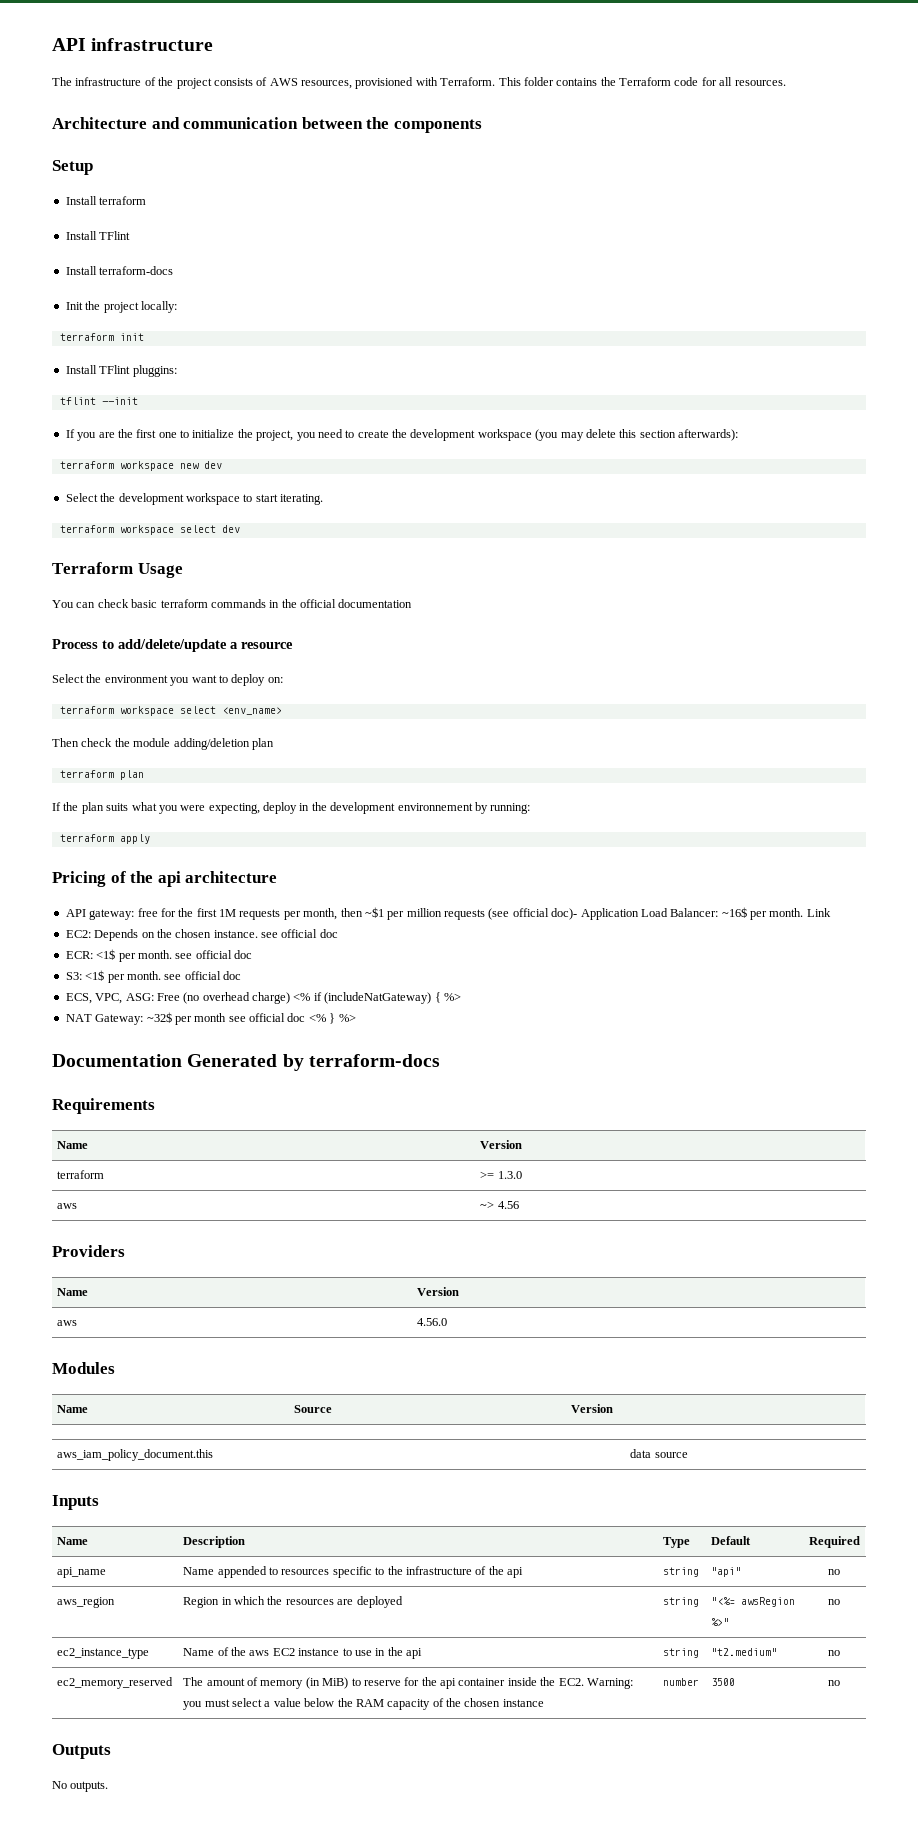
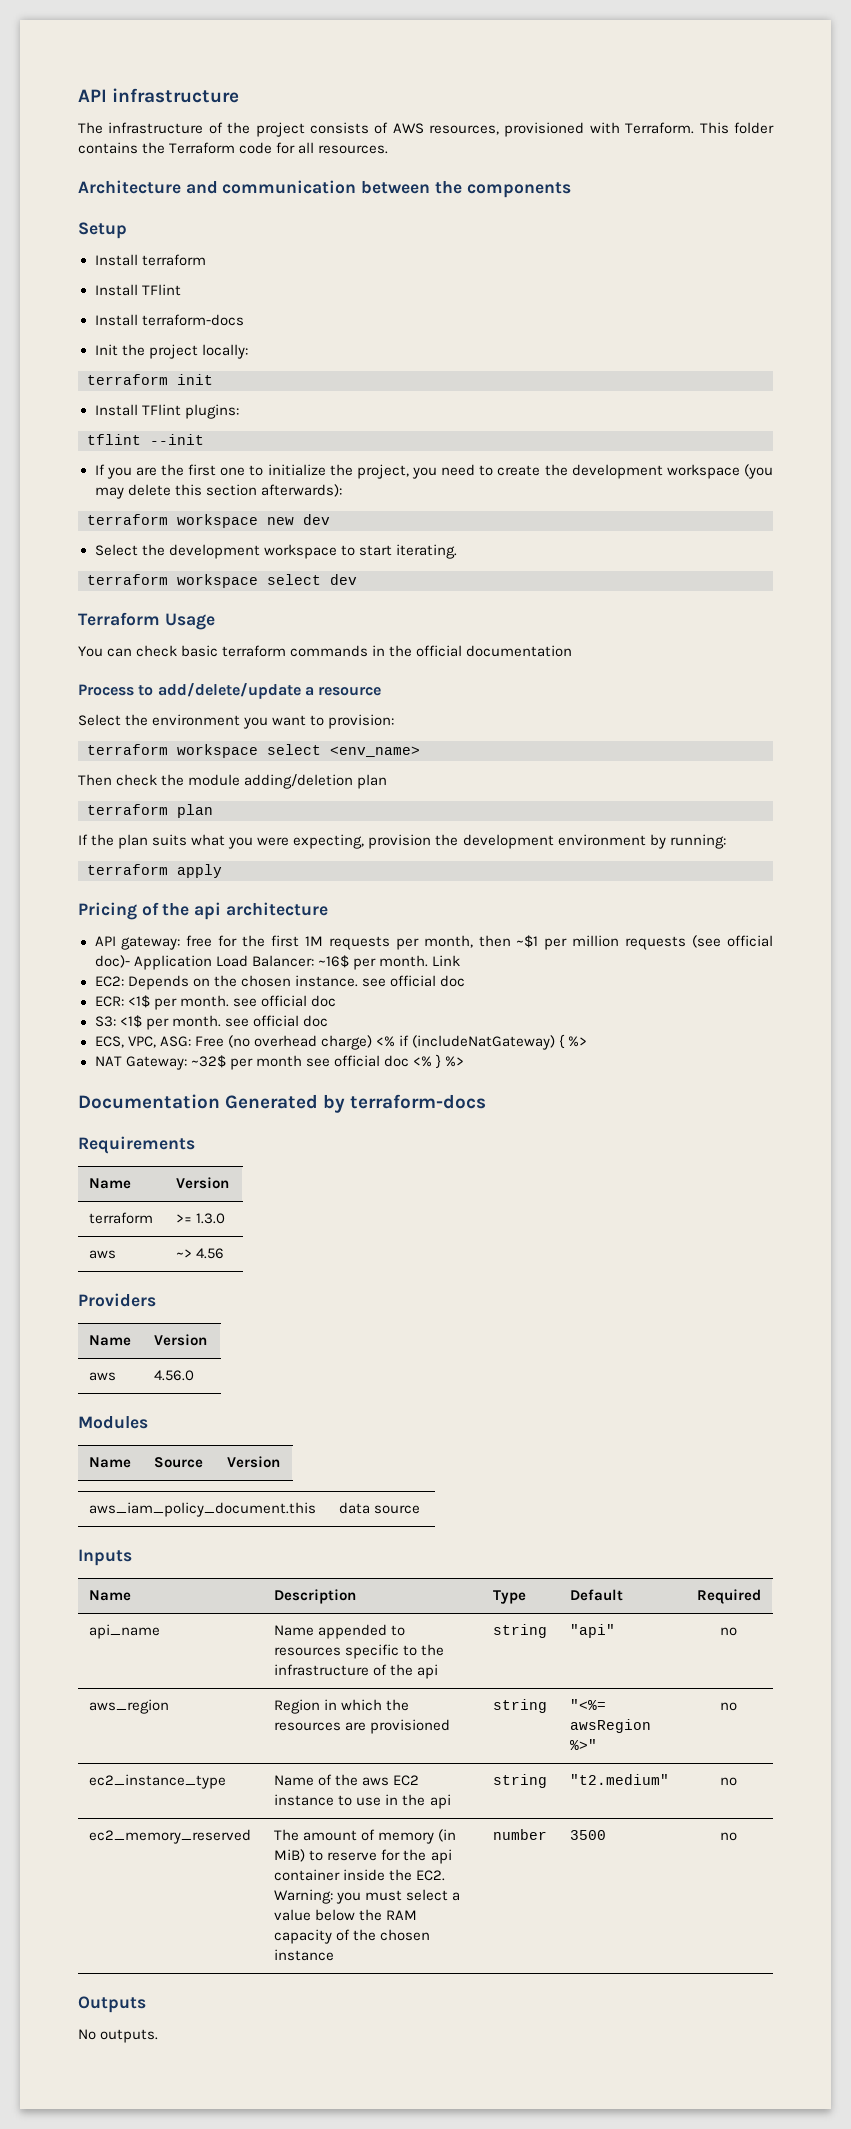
- Install TFlint pluggins:
+ Install TFlint plugins:
- Select the environment you want to deploy on:
+ Select the environment you want to provision:
- If the plan suits what you were expecting, deploy in the development environnement by running:
+ If the plan suits what you were expecting, provision the development environment by running:
- aws_region | Region in which the resources are deployed | string | "<%= awsRegion %>" | no
+ aws_region | Region in which the resources are provisioned | string | "<%= awsRegion %>" | no

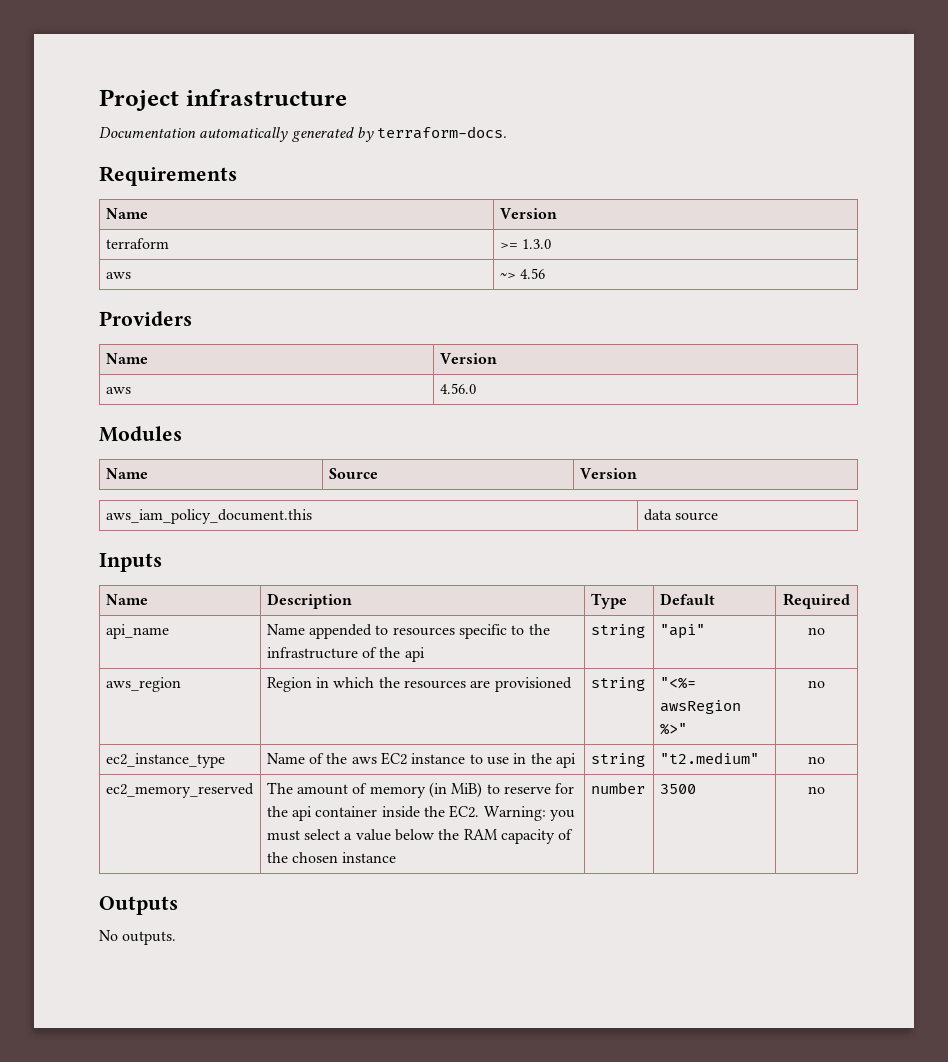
- API infrastructure
+ Project infrastructure
- The infrastructure of the project consists of AWS resources, provisioned with Terraform. This folder contains the Terraform code for all resources.
- Architecture and communication between the components
- Setup
- Install terraform
- Install TFlint
- Install terraform-docs
- Init the project locally:
- terraform init
- Install TFlint plugins:
- tflint --init
- If you are the first one to initialize the project, you need to create the development workspace (you may delete this section afterwards):
- terraform workspace new dev
- Select the development workspace to start iterating.
- terraform workspace select dev
- Terraform Usage
- You can check basic terraform commands in the official documentation
- Process to add/delete/update a resource
- Select the environment you want to provision:
- terraform workspace select <env_name>
- Then check the module adding/deletion plan
- terraform plan
- If the plan suits what you were expecting, provision the development environment by running:
- terraform apply
- Pricing of the api architecture
- API gateway: free for the first 1M requests per month, then ~$1 per million requests (see official doc)- Application Load Balancer: ~16$ per month. Link
- EC2: Depends on the chosen instance. see official doc
- ECR: <1$ per month. see official doc
- S3: <1$ per month. see official doc
- ECS, VPC, ASG: Free (no overhead charge) <% if (includeNatGateway) { %>
- NAT Gateway: ~32$ per month see official doc <% } %>
- Documentation Generated by terraform-docs
+ Documentation automatically generated by terraform-docs.

